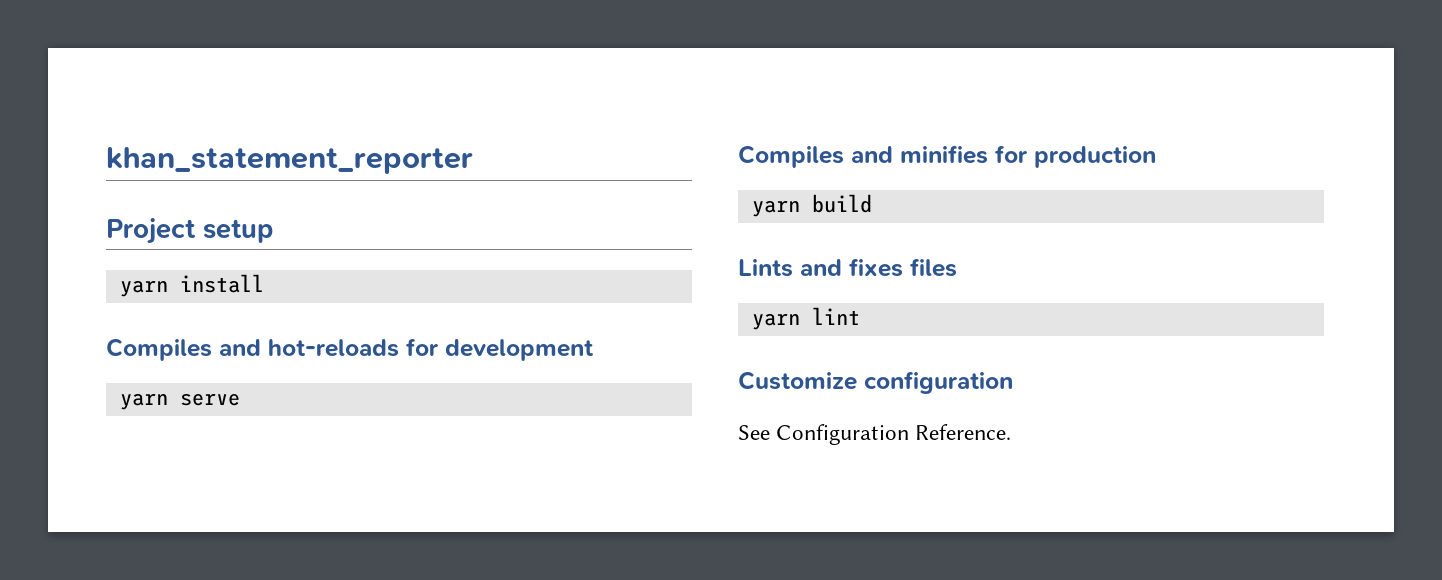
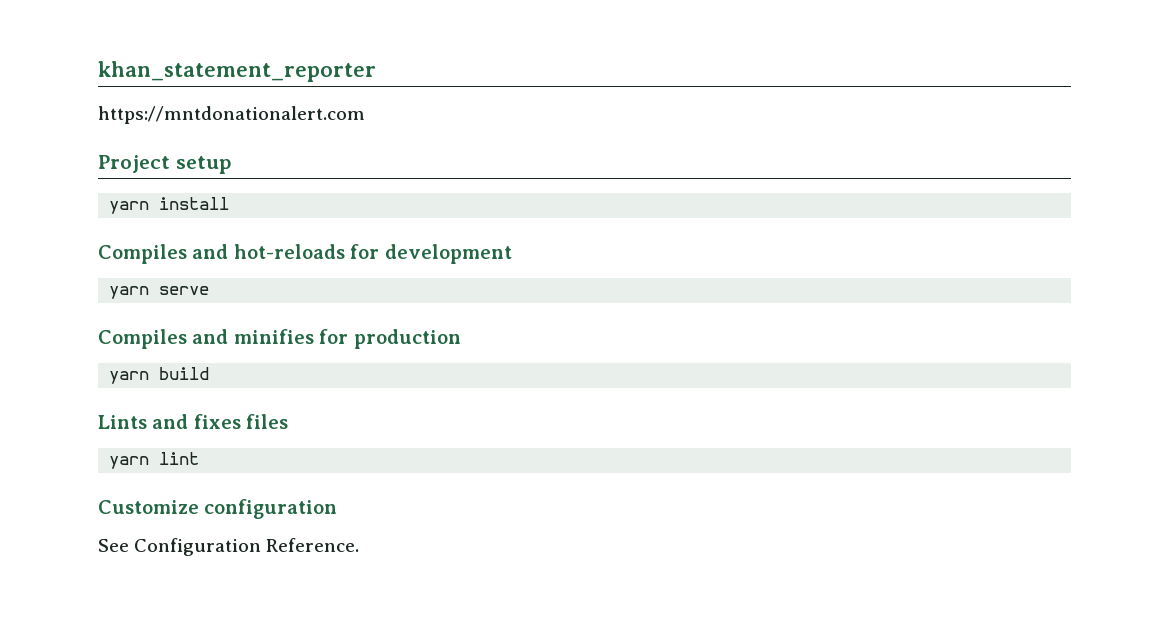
+ https://mntdonationalert.com

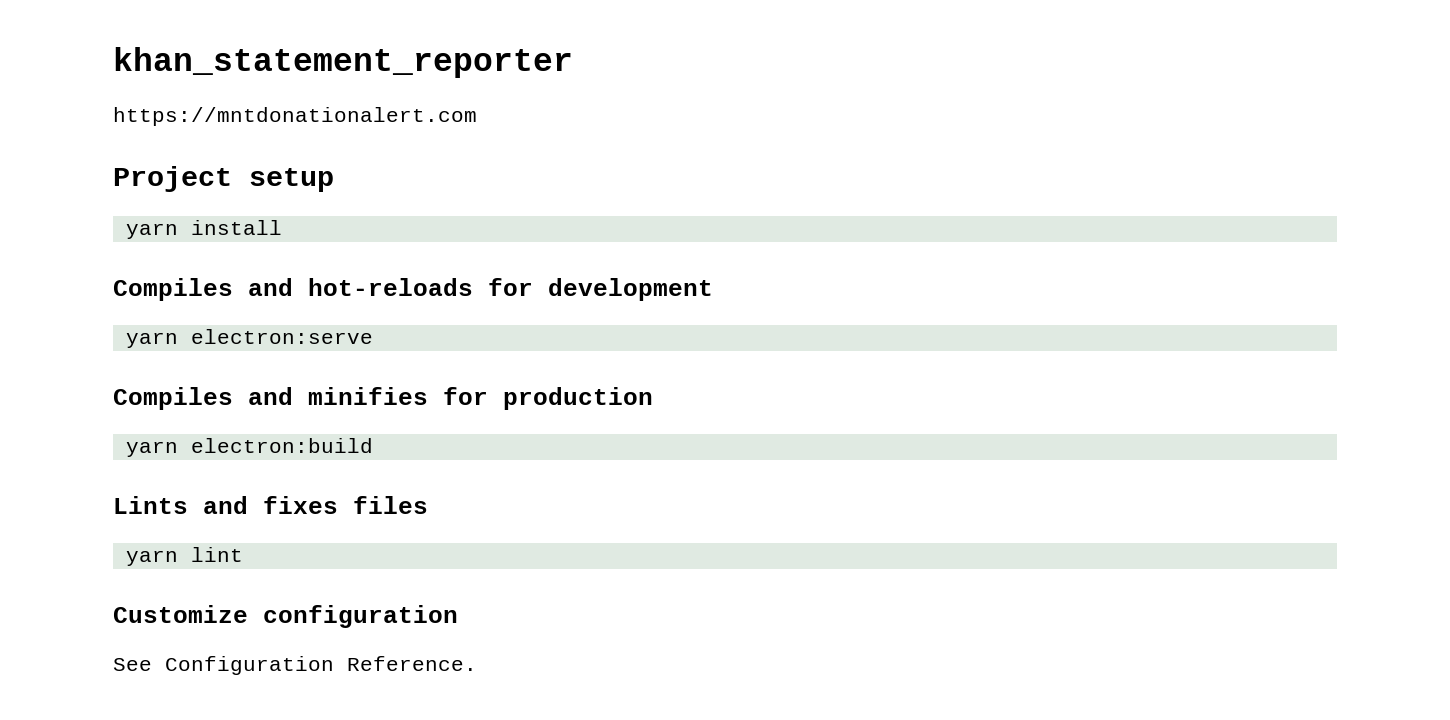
- yarn serve
+ yarn electron:serve
- yarn build
+ yarn electron:build

